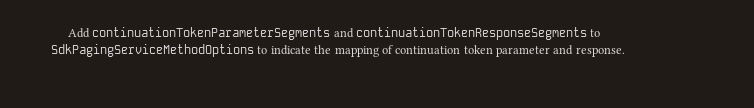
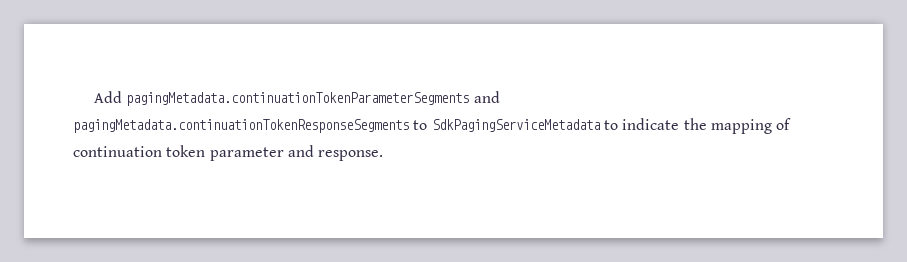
- Add continuationTokenParameterSegments and continuationTokenResponseSegments to SdkPagingServiceMethodOptions to indicate the mapping of continuation token parameter and response.
+ Add pagingMetadata.continuationTokenParameterSegments and pagingMetadata.continuationTokenResponseSegments to SdkPagingServiceMetadata to indicate the mapping of continuation token parameter and response.

